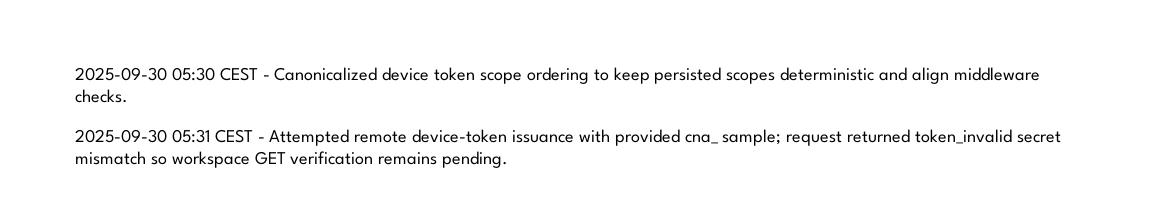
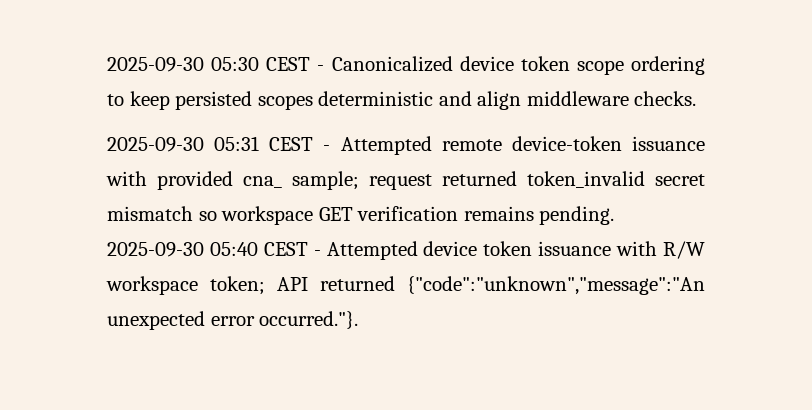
+ 2025-09-30 05:40 CEST - Attempted device token issuance with R/W workspace token; API returned {"code":"unknown","message":"An unexpected error occurred."}.

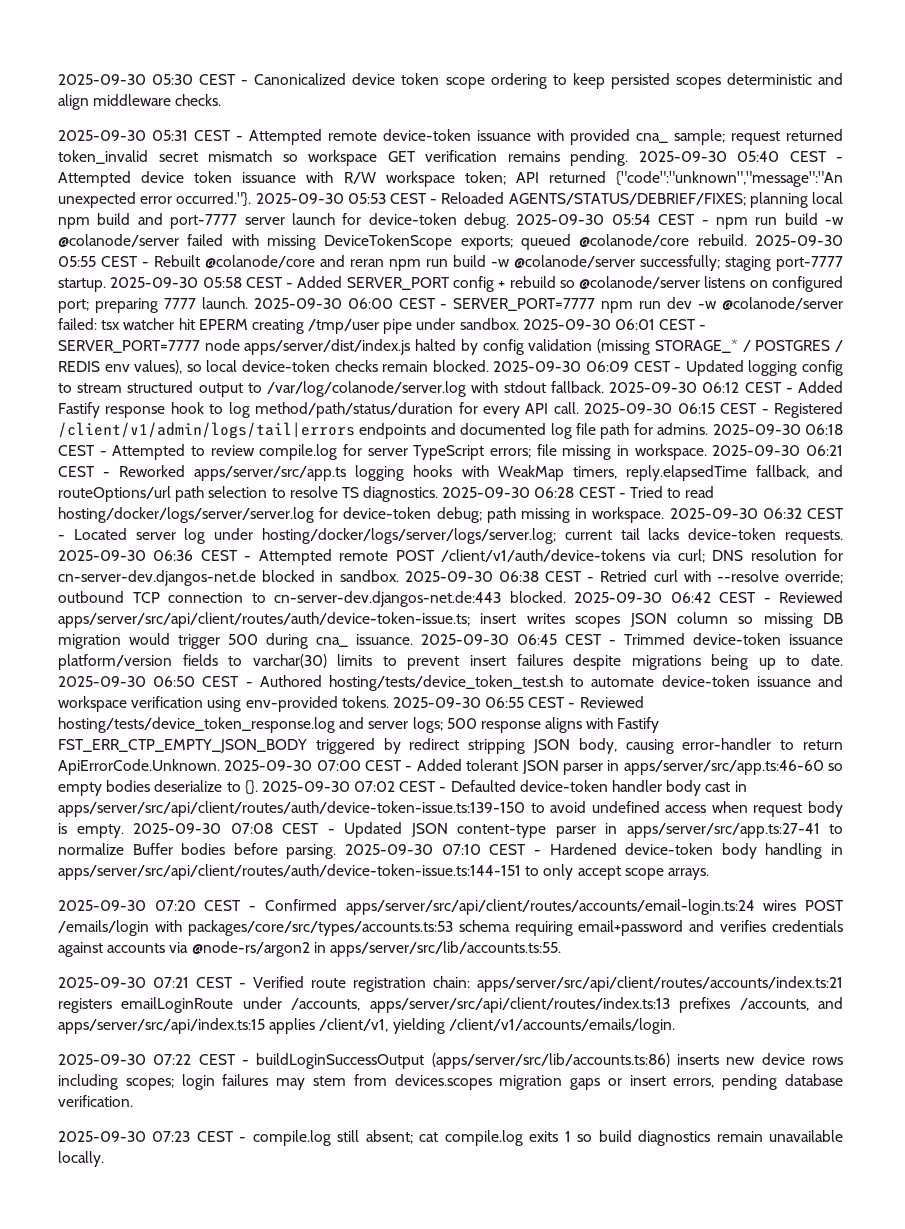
- 2025-09-30 05:40 CEST - Attempted device token issuance with R/W workspace token; API returned {"code":"unknown","message":"An unexpected error occurred."}.
+ 2025-09-30 05:40 CEST - Attempted device token issuance with R/W workspace token; API returned {"code":"unknown","message":"An unexpected error occurred."}. 2025-09-30 05:53 CEST - Reloaded AGENTS/STATUS/DEBRIEF/FIXES; planning local npm build and port-7777 server launch for device-token debug. 2025-09-30 05:54 CEST - npm run build -w @colanode/server failed with missing DeviceTokenScope exports; queued @colanode/core rebuild. 2025-09-30 05:55 CEST - Rebuilt @colanode/core and reran npm run build -w @colanode/server successfully; staging port-7777 startup. 2025-09-30 05:58 CEST - Added SERVER_PORT config + rebuild so @colanode/server listens on configured port; preparing 7777 launch. 2025-09-30 06:00 CEST - SERVER_PORT=7777 npm run dev -w @colanode/server failed: tsx watcher hit EPERM creating /tmp/user pipe under sandbox. 2025-09-30 06:01 CEST - SERVER_PORT=7777 node apps/server/dist/index.js halted by config validation (missing STORAGE_* / POSTGRES / REDIS env values), so local device-token checks remain blocked. 2025-09-30 06:09 CEST - Updated logging config to stream structured output to /var/log/colanode/server.log with stdout fallback. 2025-09-30 06:12 CEST - Added Fastify response hook to log method/path/status/duration for every API call. 2025-09-30 06:15 CEST - Registered /client/v1/admin/logs/tail|errors endpoints and documented log file path for admins. 2025-09-30 06:18 CEST - Attempted to review compile.log for server TypeScript errors; file missing in workspace. 2025-09-30 06:21 CEST - Reworked apps/server/src/app.ts logging hooks with WeakMap timers, reply.elapsedTime fallback, and routeOptions/url path selection to resolve TS diagnostics. 2025-09-30 06:28 CEST - Tried to read hosting/docker/logs/server/server.log for device-token debug; path missing in workspace. 2025-09-30 06:32 CEST - Located server log under hosting/docker/logs/server/logs/server.log; current tail lacks device-token requests. 2025-09-30 06:36 CEST - Attempted remote POST /client/v1/auth/device-tokens via curl; DNS resolution for cn-server-dev.djangos-net.de blocked in sandbox. 2025-09-30 06:38 CEST - Retried curl with --resolve override; outbound TCP connection to cn-server-dev.djangos-net.de:443 blocked. 2025-09-30 06:42 CEST - Reviewed apps/server/src/api/client/routes/auth/device-token-issue.ts; insert writes scopes JSON column so missing DB migration would trigger 500 during cna_ issuance. 2025-09-30 06:45 CEST - Trimmed device-token issuance platform/version fields to varchar(30) limits to prevent insert failures despite migrations being up to date. 2025-09-30 06:50 CEST - Authored hosting/tests/device_token_test.sh to automate device-token issuance and workspace verification using env-provided tokens. 2025-09-30 06:55 CEST - Reviewed hosting/tests/device_token_response.log and server logs; 500 response aligns with Fastify FST_ERR_CTP_EMPTY_JSON_BODY triggered by redirect stripping JSON body, causing error-handler to return ApiErrorCode.Unknown. 2025-09-30 07:00 CEST - Added tolerant JSON parser in apps/server/src/app.ts:46-60 so empty bodies deserialize to {}. 2025-09-30 07:02 CEST - Defaulted device-token handler body cast in apps/server/src/api/client/routes/auth/device-token-issue.ts:139-150 to avoid undefined access when request body is empty. 2025-09-30 07:08 CEST - Updated JSON content-type parser in apps/server/src/app.ts:27-41 to normalize Buffer bodies before parsing. 2025-09-30 07:10 CEST - Hardened device-token body handling in apps/server/src/api/client/routes/auth/device-token-issue.ts:144-151 to only accept scope arrays.
+ 2025-09-30 07:20 CEST - Confirmed apps/server/src/api/client/routes/accounts/email-login.ts:24 wires POST /emails/login with packages/core/src/types/accounts.ts:53 schema requiring email+password and verifies credentials against accounts via @node-rs/argon2 in apps/server/src/lib/accounts.ts:55.
+ 2025-09-30 07:21 CEST - Verified route registration chain: apps/server/src/api/client/routes/accounts/index.ts:21 registers emailLoginRoute under /accounts, apps/server/src/api/client/routes/index.ts:13 prefixes /accounts, and apps/server/src/api/index.ts:15 applies /client/v1, yielding /client/v1/accounts/emails/login.
+ 2025-09-30 07:22 CEST - buildLoginSuccessOutput (apps/server/src/lib/accounts.ts:86) inserts new device rows including scopes; login failures may stem from devices.scopes migration gaps or insert errors, pending database verification.
+ 2025-09-30 07:23 CEST - compile.log still absent; cat compile.log exits 1 so build diagnostics remain unavailable locally.

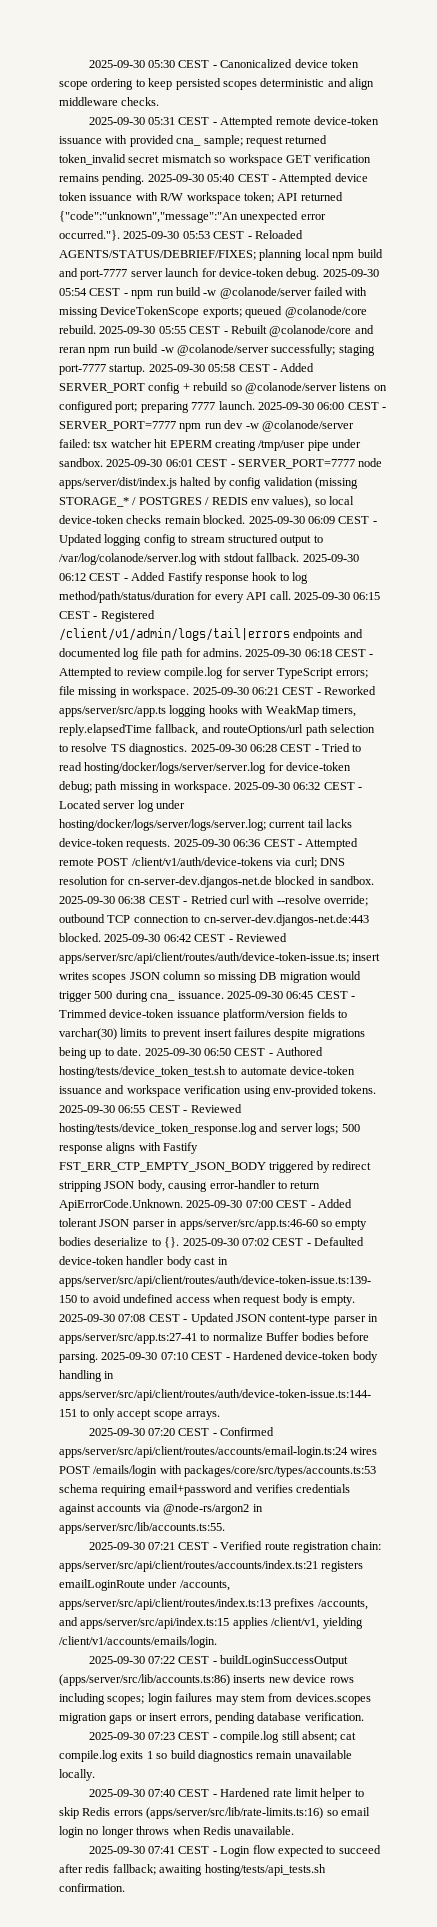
+ 2025-09-30 07:40 CEST - Hardened rate limit helper to skip Redis errors (apps/server/src/lib/rate-limits.ts:16) so email login no longer throws when Redis unavailable.
+ 2025-09-30 07:41 CEST - Login flow expected to succeed after redis fallback; awaiting hosting/tests/api_tests.sh confirmation.

